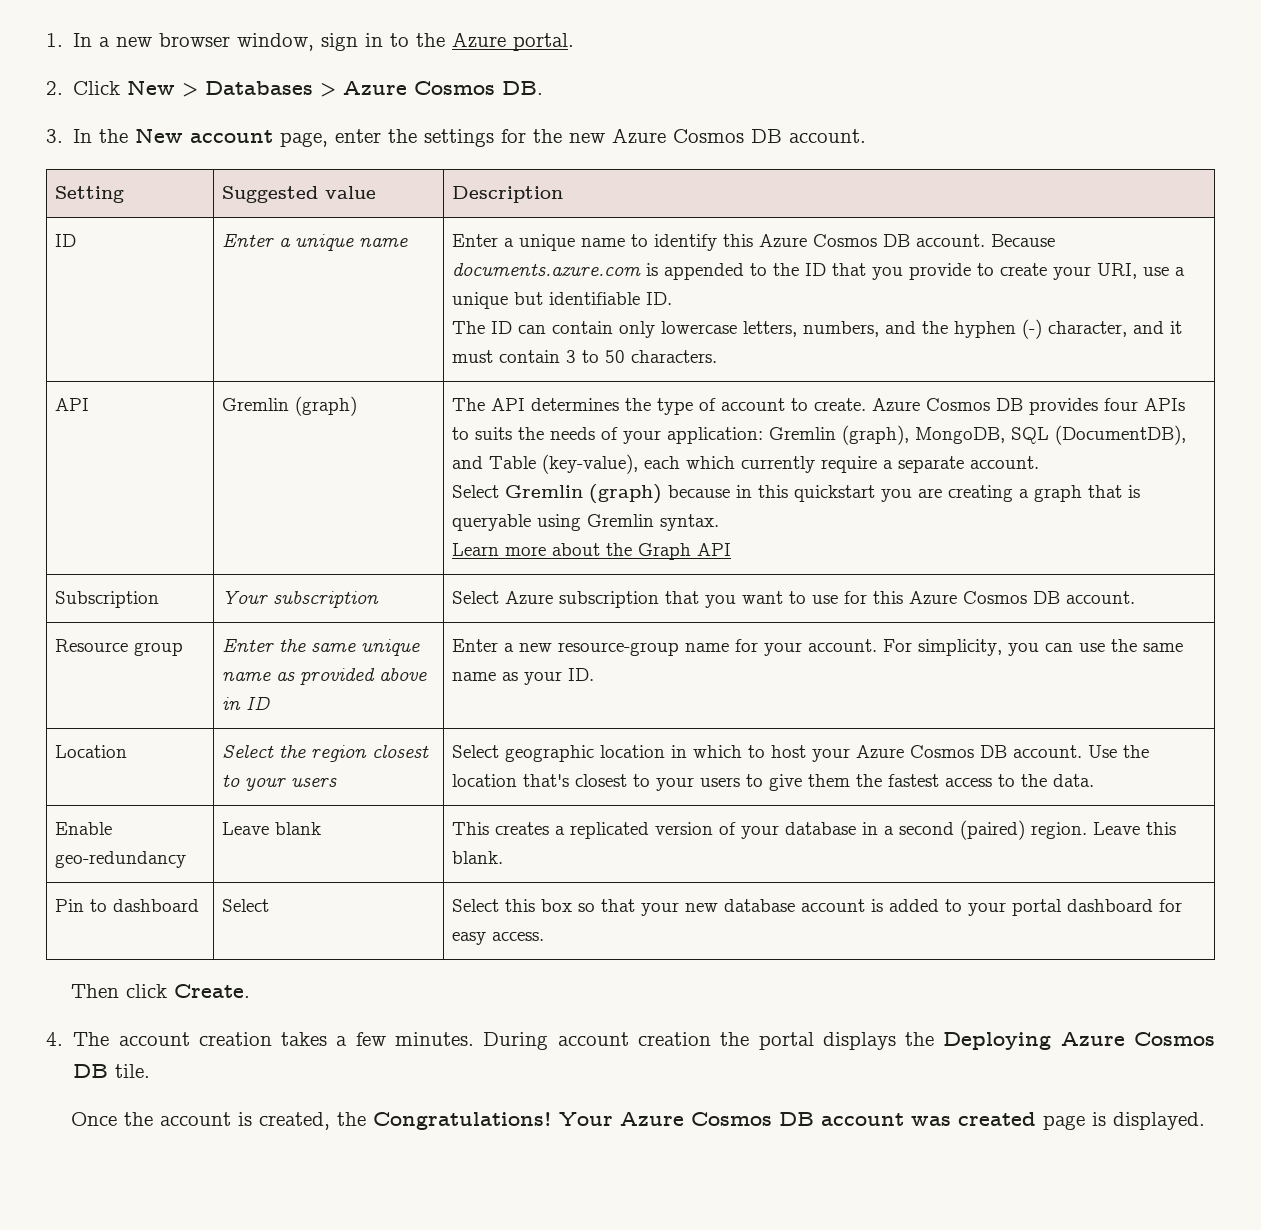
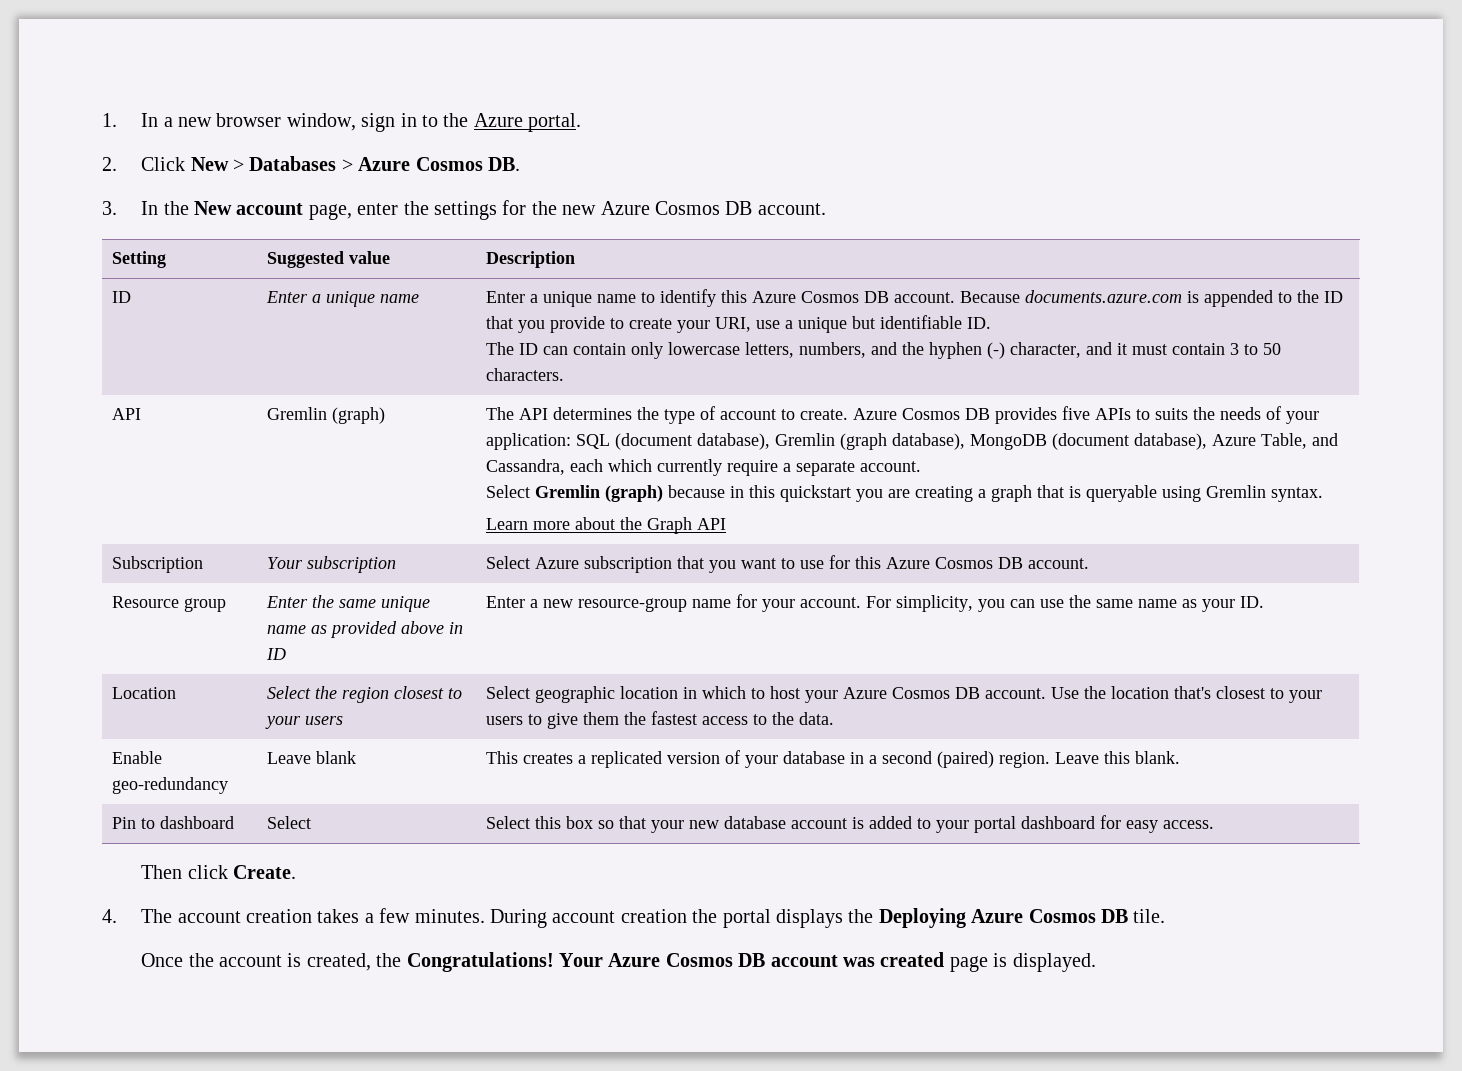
- Azure Cosmos DB provides four APIs to suits the needs of your application: Gremlin (graph), MongoDB, SQL (DocumentDB), and Table (key-value), each which currently require a separate account.
+ Azure Cosmos DB provides five APIs to suits the needs of your application: SQL (document database), Gremlin (graph database), MongoDB (document database), Azure Table, and Cassandra, each which currently require a separate account.

